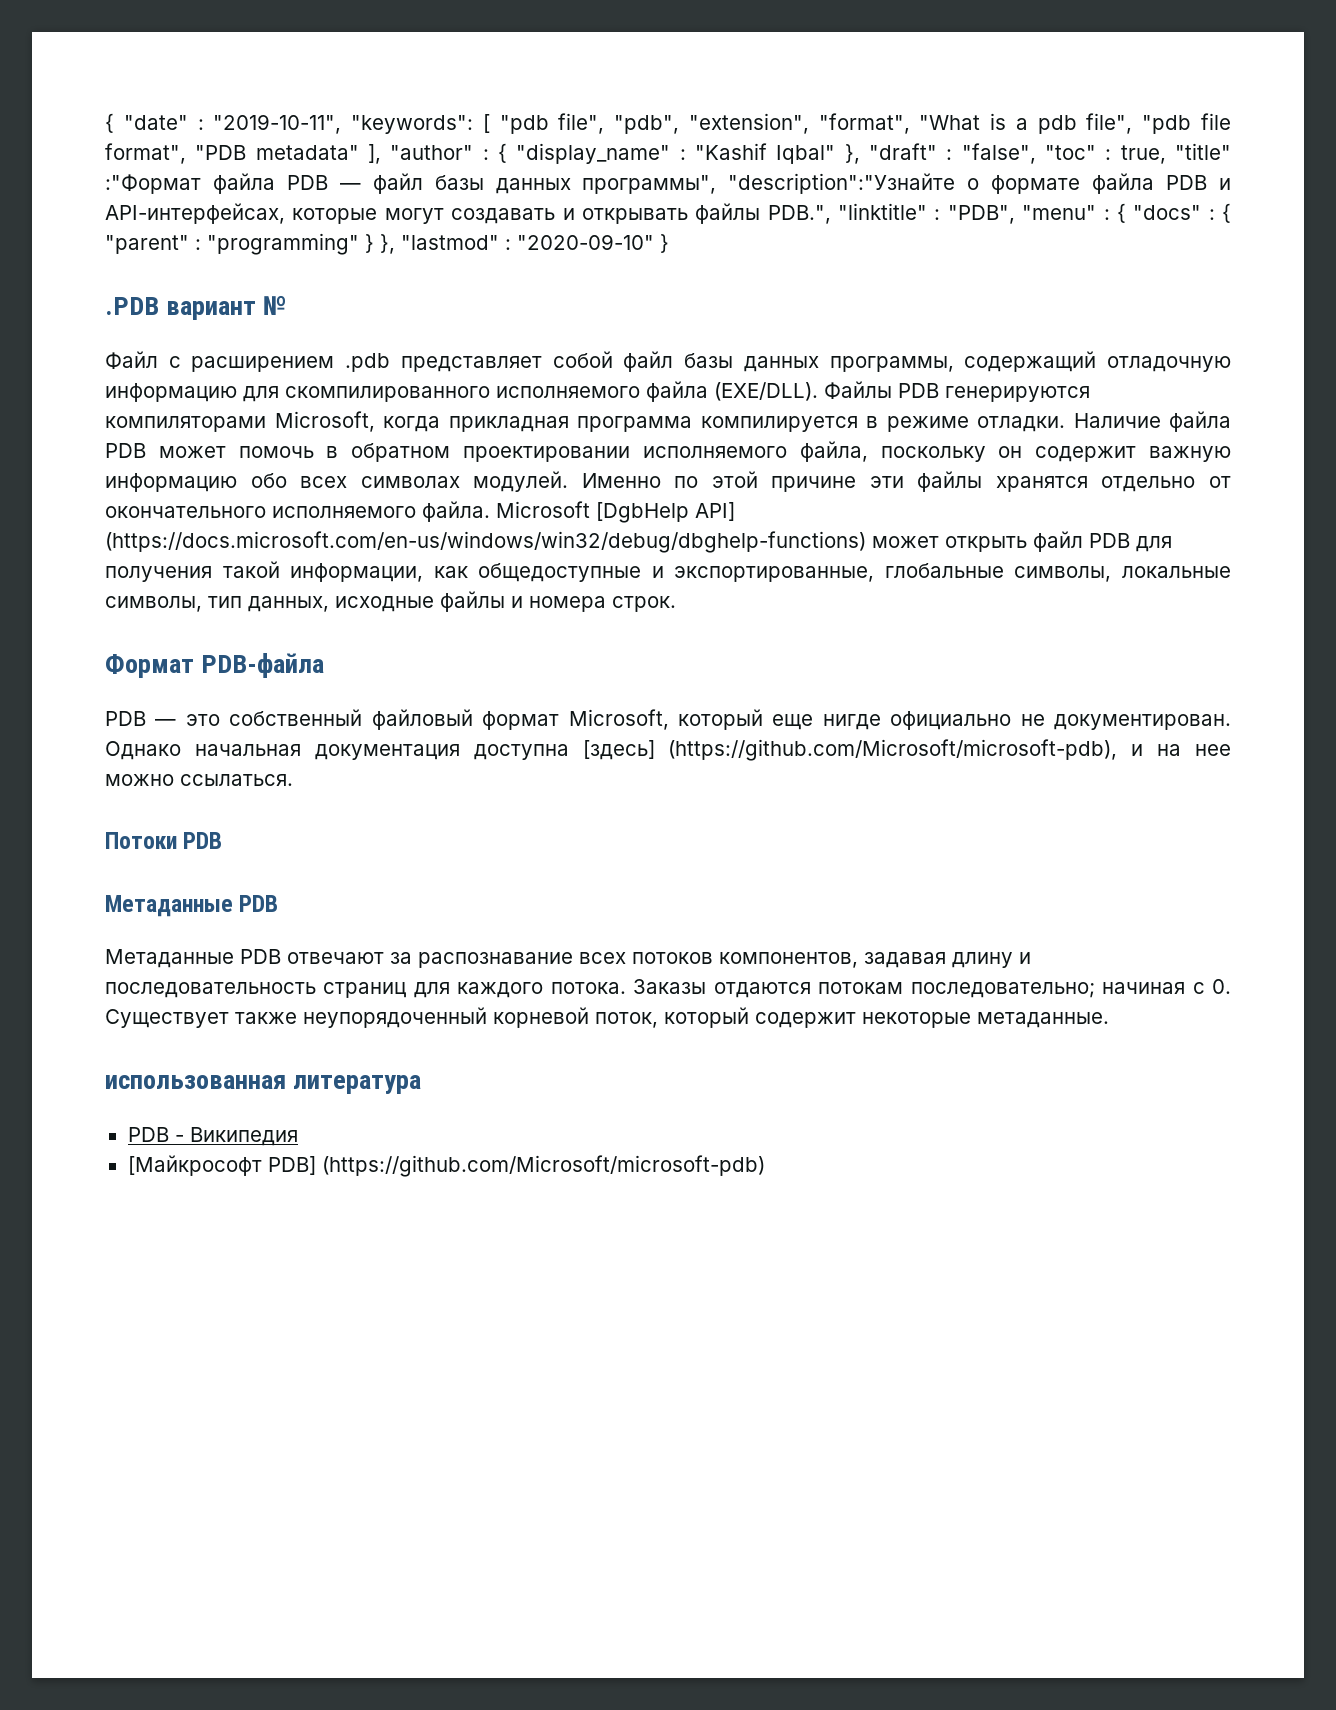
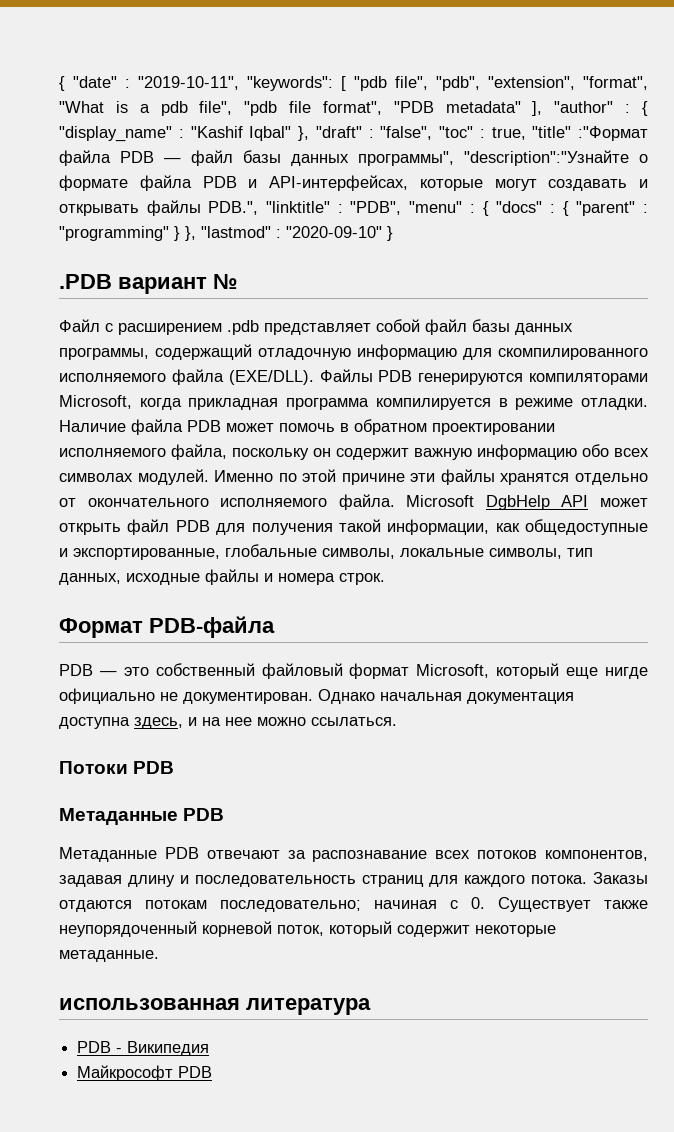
- Microsoft [DgbHelp API] (https://docs.microsoft.com/en-us/windows/win32/debug/dbghelp-functions) может открыть файл PDB для получения такой информации, как общедоступные и экспортированные, глобальные символы, локальные символы, тип данных, исходные файлы и номера строк.
+ Microsoft DgbHelp API может открыть файл PDB для получения такой информации, как общедоступные и экспортированные, глобальные символы, локальные символы, тип данных, исходные файлы и номера строк.
- Однако начальная документация доступна [здесь] (https://github.com/Microsoft/microsoft-pdb), и на нее можно ссылаться.
+ Однако начальная документация доступна здесь, и на нее можно ссылаться.
- [Майкрософт PDB] (https://github.com/Microsoft/microsoft-pdb)
+ Майкрософт PDB

